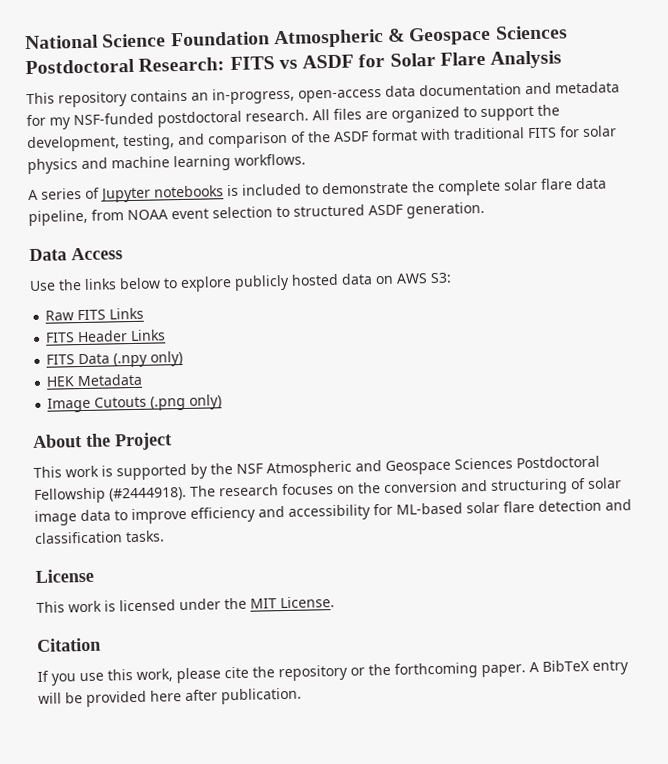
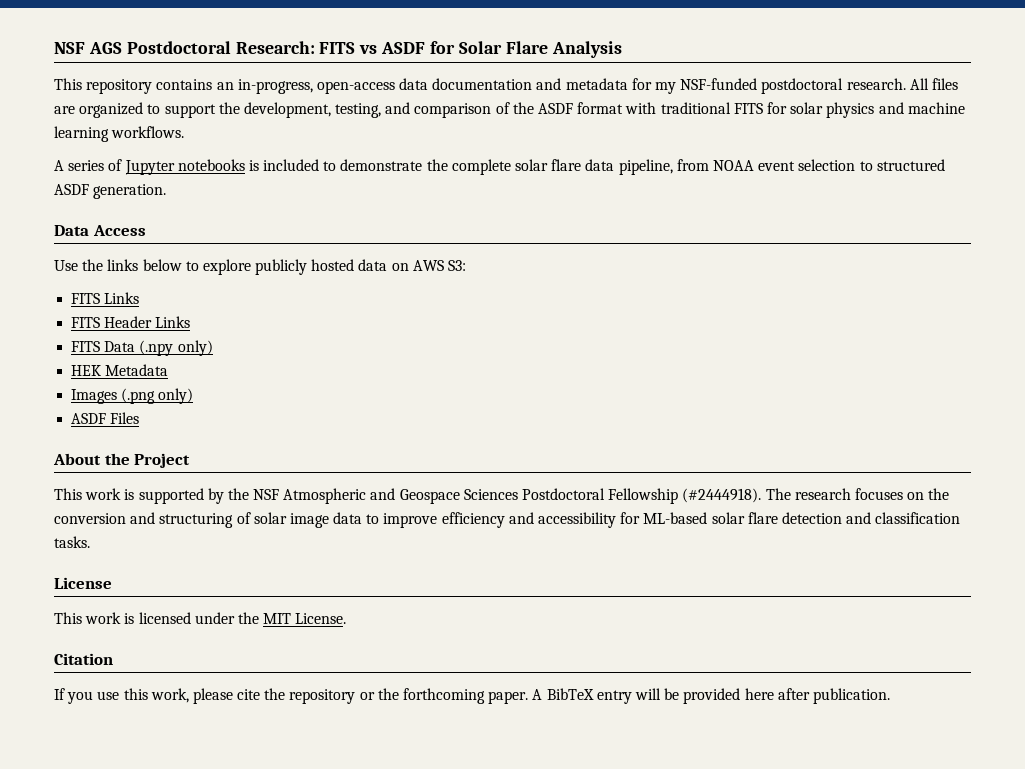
- National Science Foundation Atmospheric & Geospace Sciences Postdoctoral Research: FITS vs ASDF for Solar Flare Analysis
+ NSF AGS Postdoctoral Research: FITS vs ASDF for Solar Flare Analysis
- Raw FITS Links
+ FITS Links
- Image Cutouts (.png only)
+ Images (.png only)
+ ASDF Files

